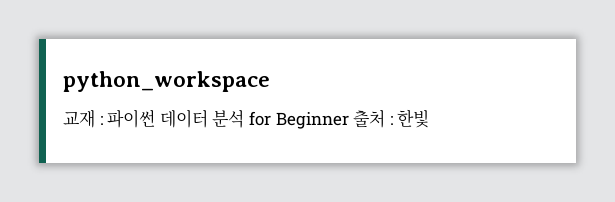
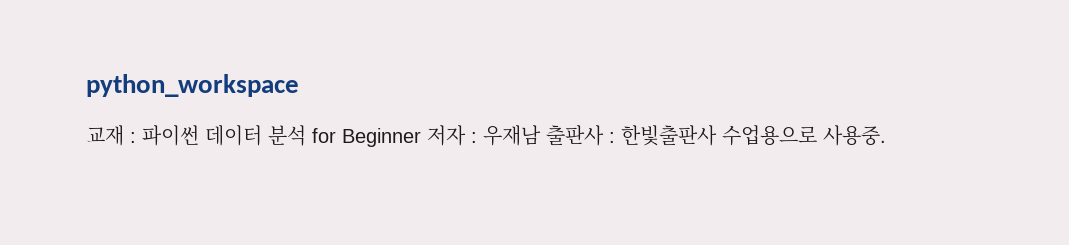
- 교재 : 파이썬 데이터 분석 for Beginner 출처 : 한빛
+ 교재 : 파이썬 데이터 분석 for Beginner 저자 : 우재남 출판사 : 한빛출판사 수업용으로 사용중.

